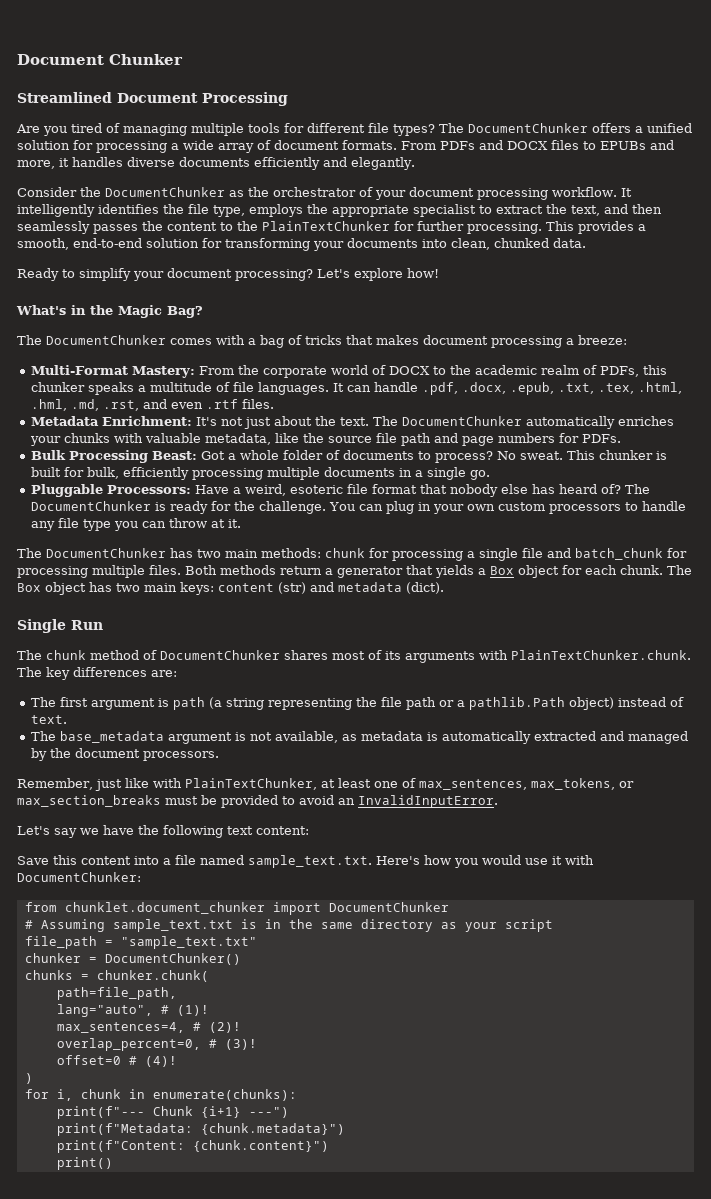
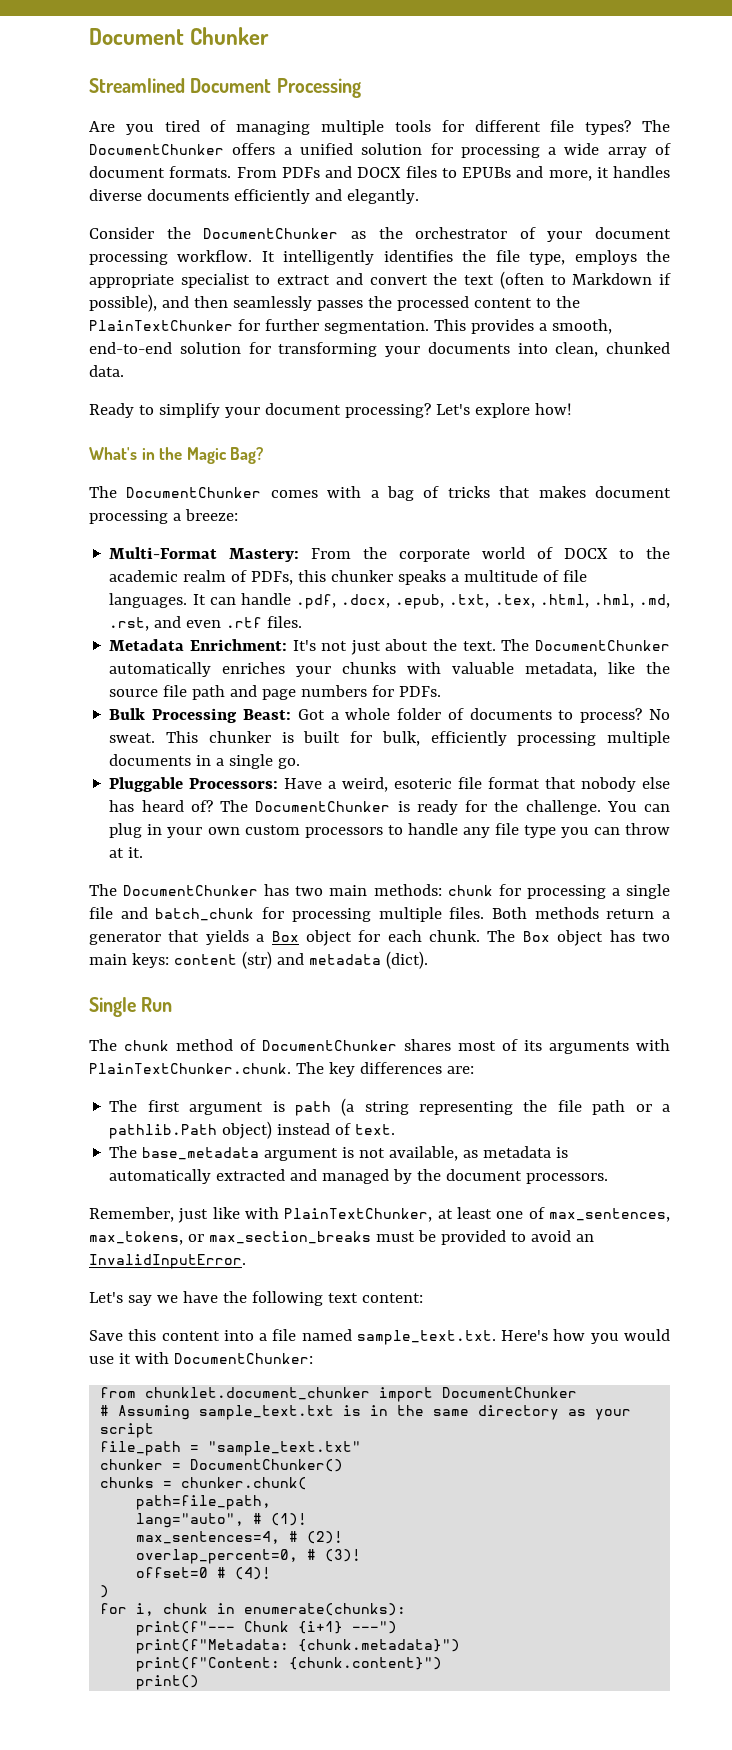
- It intelligently identifies the file type, employs the appropriate specialist to extract the text, and then seamlessly passes the content to the PlainTextChunker for further processing.
+ It intelligently identifies the file type, employs the appropriate specialist to extract and convert the text (often to Markdown if possible), and then seamlessly passes the processed content to the PlainTextChunker for further segmentation.

